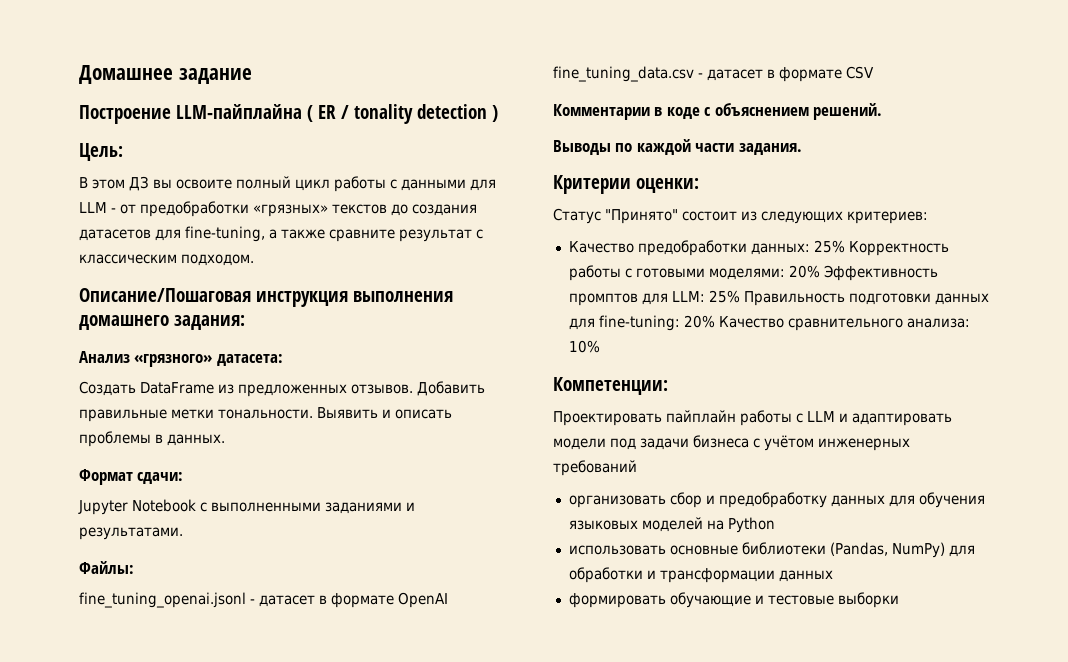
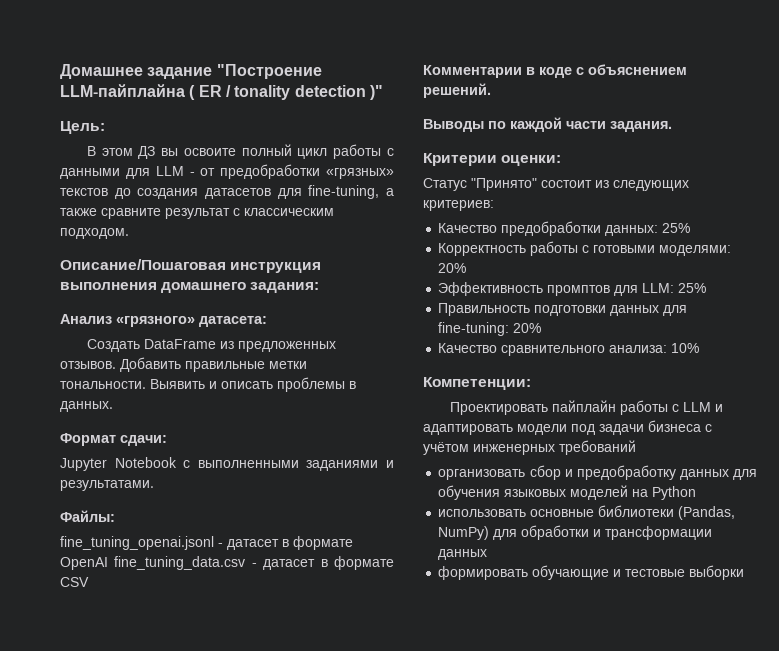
- Домашнее задание
- Построение LLM-пайплайна ( ER / tonality detection )
+ Домашнее задание "Построение LLM-пайплайна ( ER / tonality detection )"
- Качество предобработки данных: 25% Корректность работы с готовыми моделями: 20% Эффективность промптов для LLM: 25% Правильность подготовки данных для fine-tuning: 20% Качество сравнительного анализа: 10%
+ Качество предобработки данных: 25%
+ Корректность работы с готовыми моделями: 20%
+ Эффективность промптов для LLM: 25%
+ Правильность подготовки данных для fine-tuning: 20%
+ Качество сравнительного анализа: 10%

